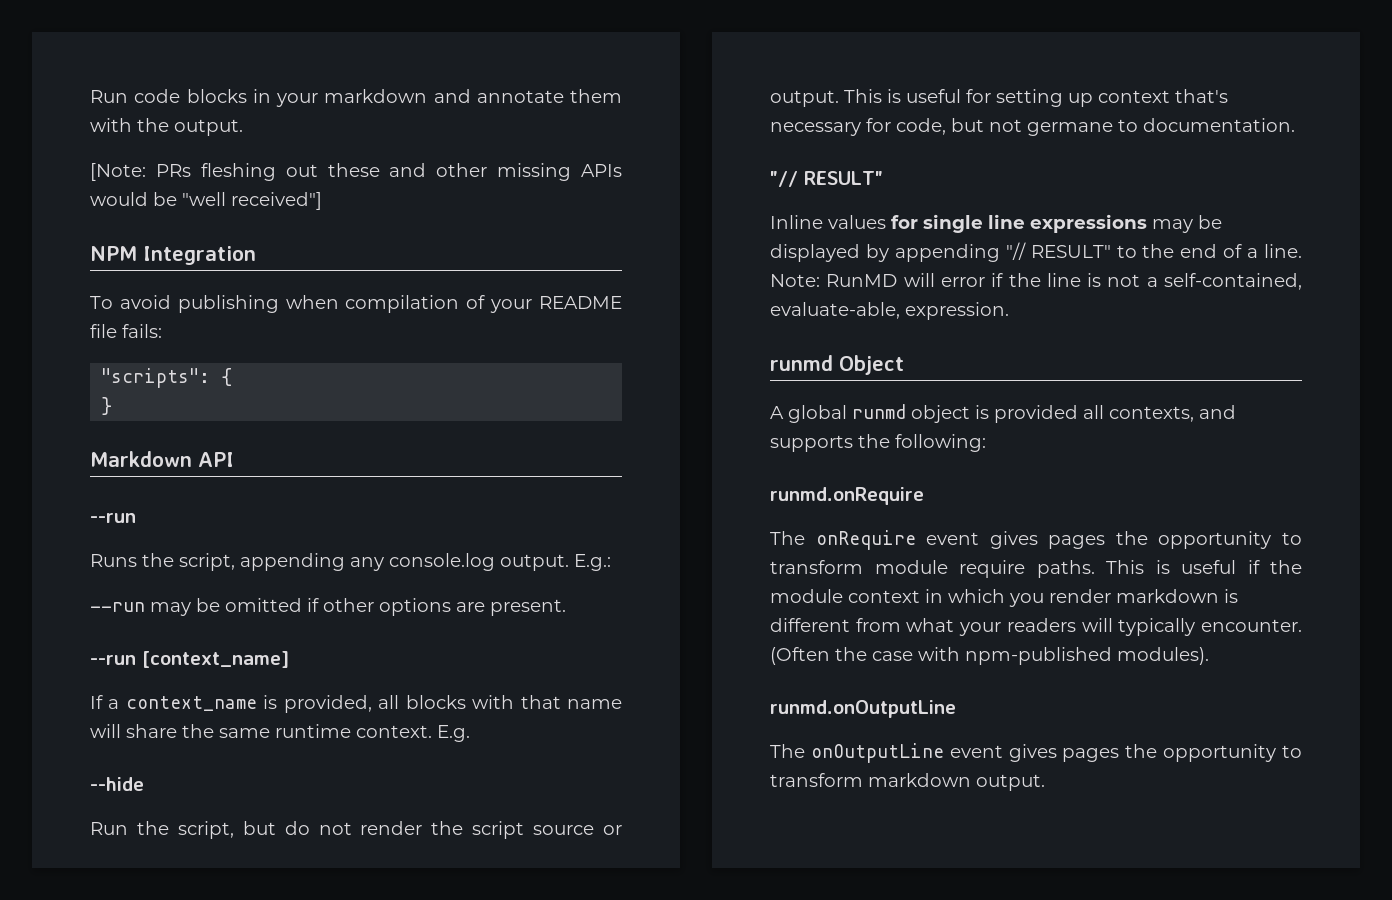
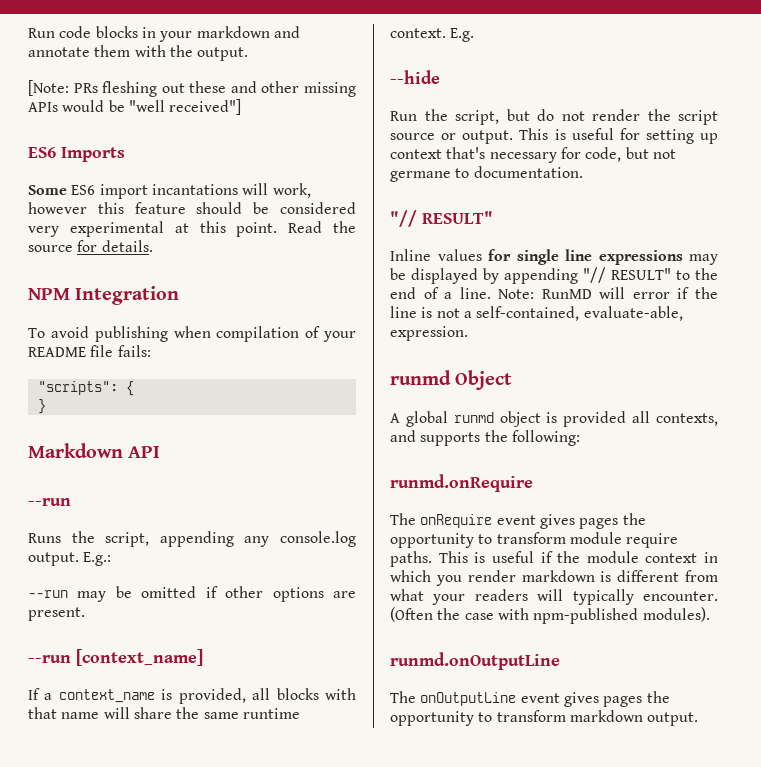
+ ES6 Imports
+ Some ES6 import incantations will work, however this feature should be considered very experimental at this point. Read the source for details.

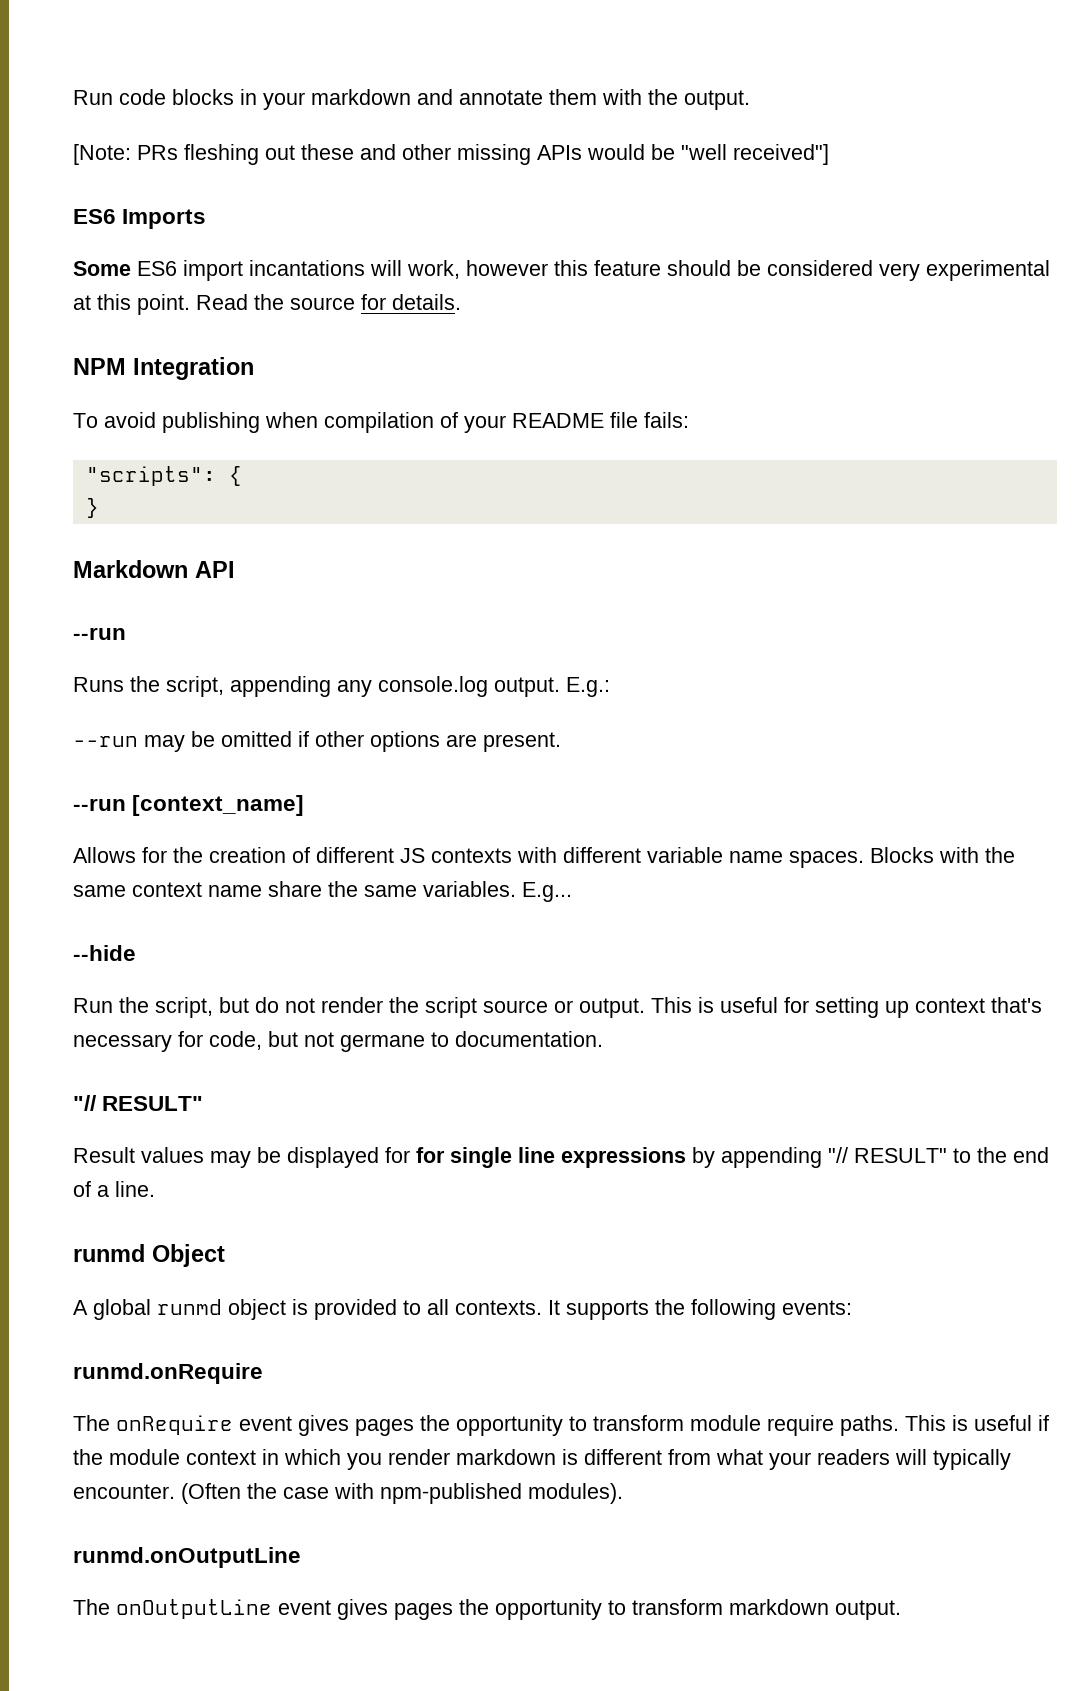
- If a context_name is provided, all blocks with that name will share the same runtime context. E.g.
+ Allows for the creation of different JS contexts with different variable name spaces. Blocks with the same context name share the same variables. E.g...
- Inline values for single line expressions may be displayed by appending "// RESULT" to the end of a line. Note: RunMD will error if the line is not a self-contained, evaluate-able, expression.
+ Result values may be displayed for for single line expressions by appending "// RESULT" to the end of a line.
- A global runmd object is provided all contexts, and supports the following:
+ A global runmd object is provided to all contexts. It supports the following events:

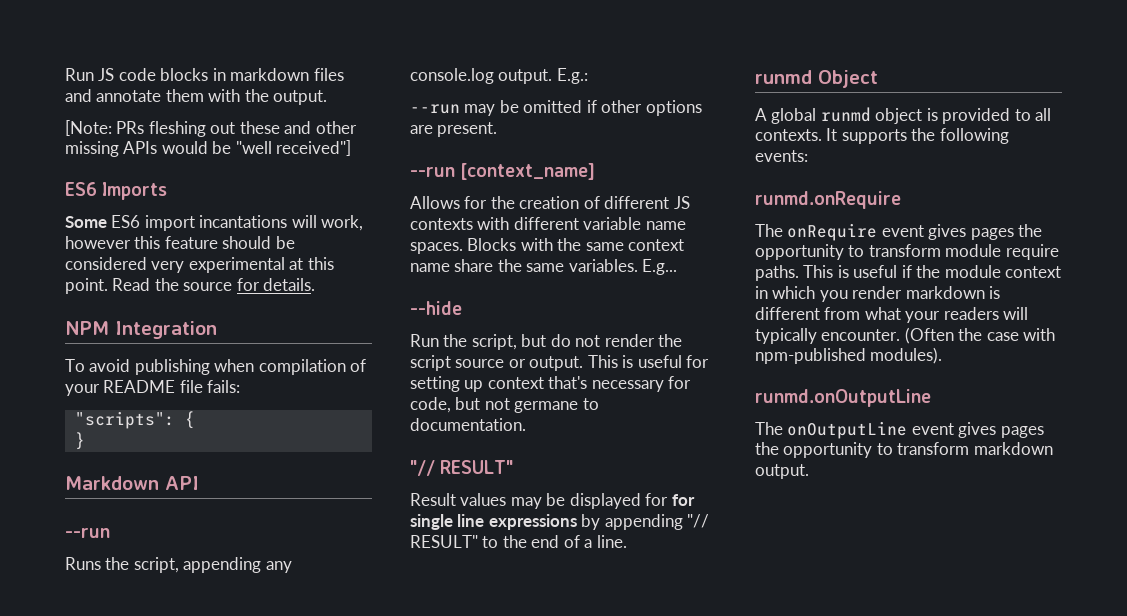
- Run code blocks in your markdown and annotate them with the output.
+ Run JS code blocks in markdown files and annotate them with the output.

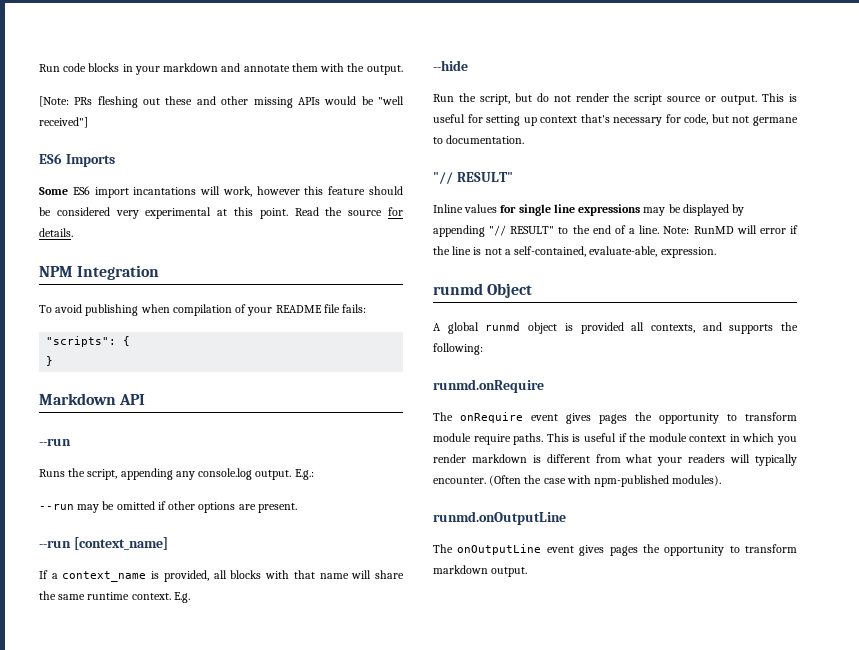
- Run JS code blocks in markdown files and annotate them with the output.
+ Run code blocks in your markdown and annotate them with the output.
- Allows for the creation of different JS contexts with different variable name spaces. Blocks with the same context name share the same variables. E.g...
+ If a context_name is provided, all blocks with that name will share the same runtime context. E.g.
- Result values may be displayed for for single line expressions by appending "// RESULT" to the end of a line.
+ Inline values for single line expressions may be displayed by appending "// RESULT" to the end of a line. Note: RunMD will error if the line is not a self-contained, evaluate-able, expression.
- A global runmd object is provided to all contexts. It supports the following events:
+ A global runmd object is provided all contexts, and supports the following:

